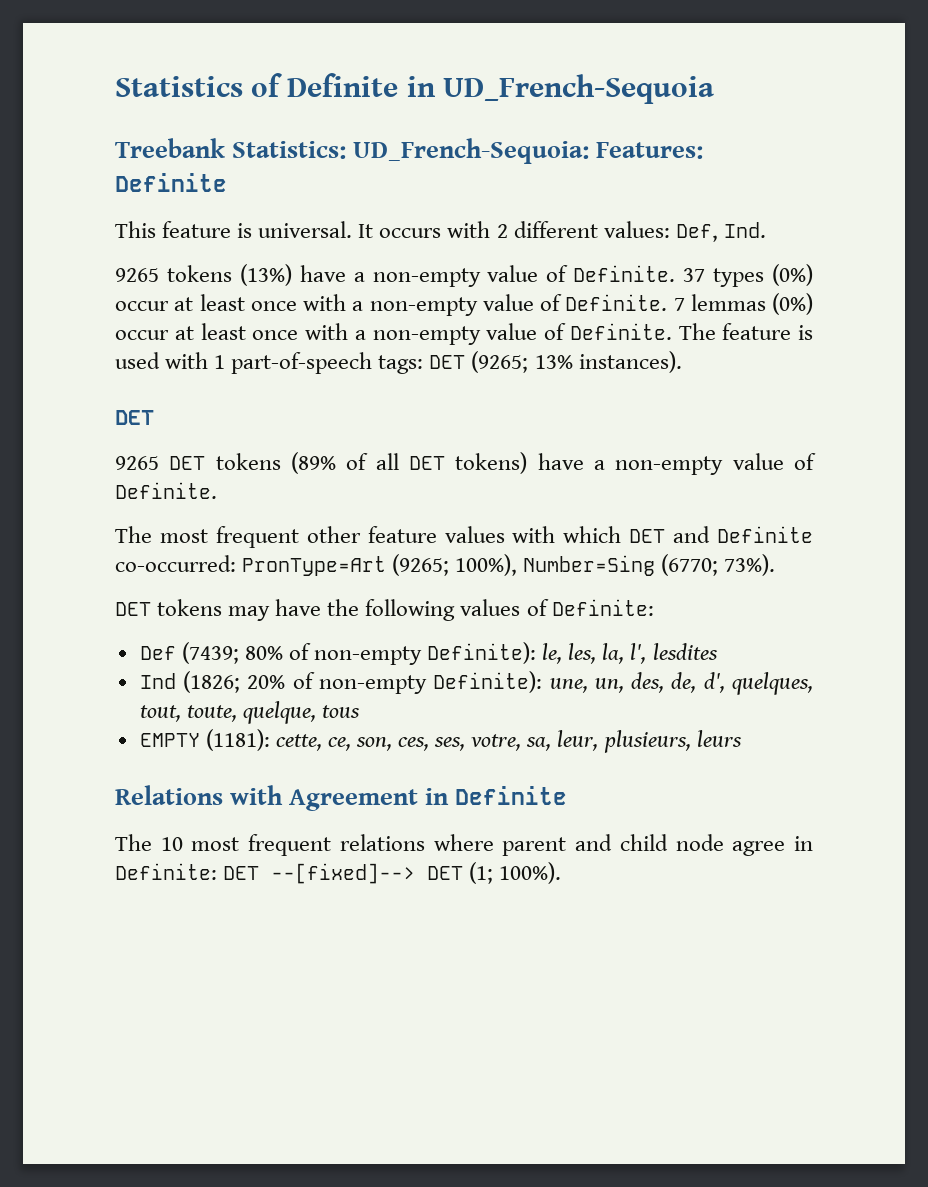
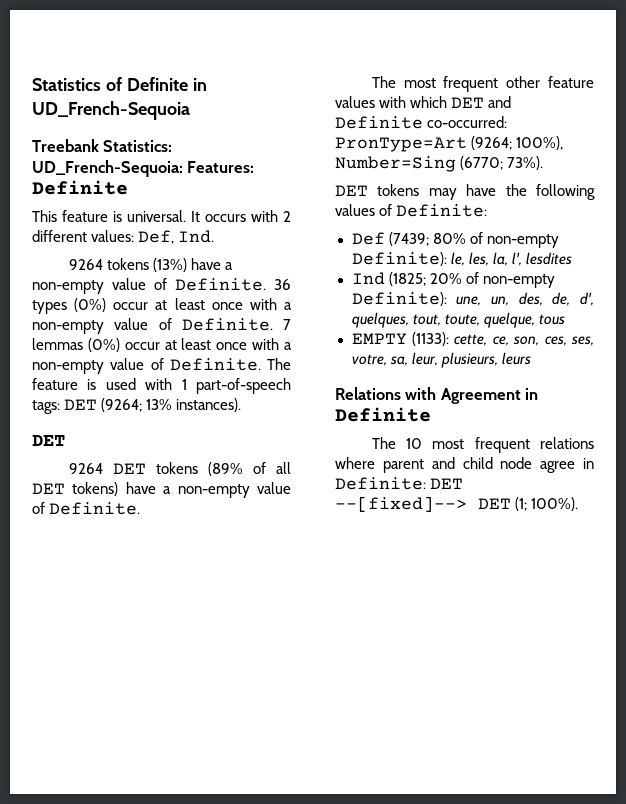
- 9265 tokens (13%) have a non-empty value of Definite.
+ 9264 tokens (13%) have a non-empty value of Definite.
- 37 types (0%) occur at least once with a non-empty value of Definite.
+ 36 types (0%) occur at least once with a non-empty value of Definite.
- The feature is used with 1 part-of-speech tags: DET (9265; 13% instances).
+ The feature is used with 1 part-of-speech tags: DET (9264; 13% instances).
- 9265 DET tokens (89% of all DET tokens) have a non-empty value of Definite.
+ 9264 DET tokens (89% of all DET tokens) have a non-empty value of Definite.
- The most frequent other feature values with which DET and Definite co-occurred: PronType=Art (9265; 100%), Number=Sing (6770; 73%).
+ The most frequent other feature values with which DET and Definite co-occurred: PronType=Art (9264; 100%), Number=Sing (6770; 73%).
- Ind (1826; 20% of non-empty Definite): une, un, des, de, d', quelques, tout, toute, quelque, tous
+ Ind (1825; 20% of non-empty Definite): une, un, des, de, d', quelques, tout, toute, quelque, tous
- EMPTY (1181): cette, ce, son, ces, ses, votre, sa, leur, plusieurs, leurs
+ EMPTY (1133): cette, ce, son, ces, ses, votre, sa, leur, plusieurs, leurs

